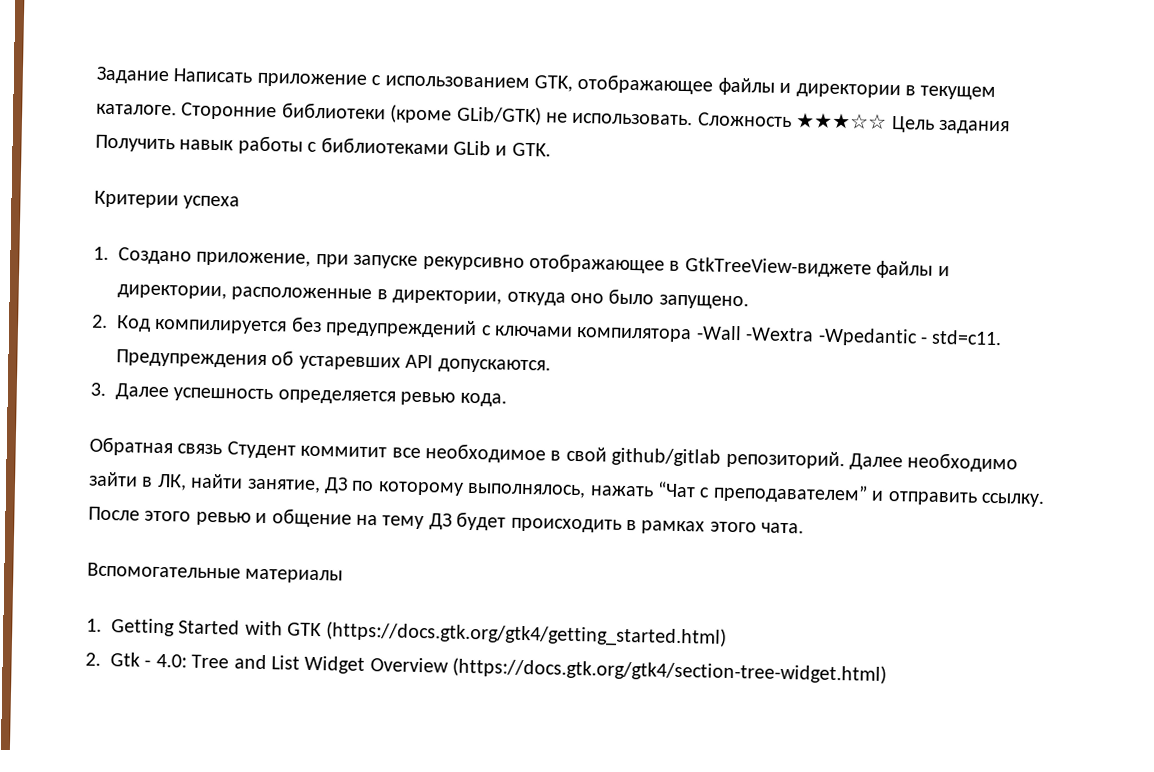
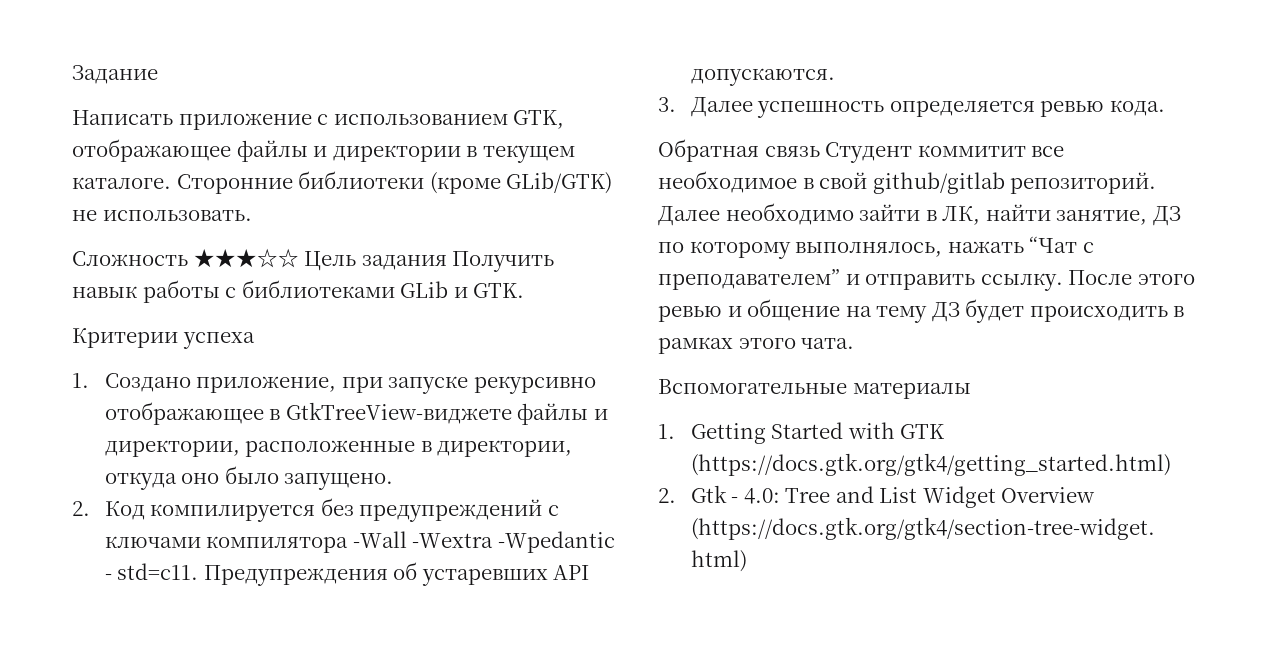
- Задание Написать приложение с использованием GTK, отображающее файлы и директории в текущем каталоге.
+ Задание
+ Написать приложение с использованием GTK, отображающее файлы и директории в текущем каталоге.
- Сторонние библиотеки (кроме GLib/GTK) не использовать. Сложность ★★★☆☆ Цель задания Получить навык работы с библиотеками GLib и GTK.
+ Сторонние библиотеки (кроме GLib/GTK) не использовать.
+ Сложность ★★★☆☆ Цель задания Получить навык работы с библиотеками GLib и GTK.

